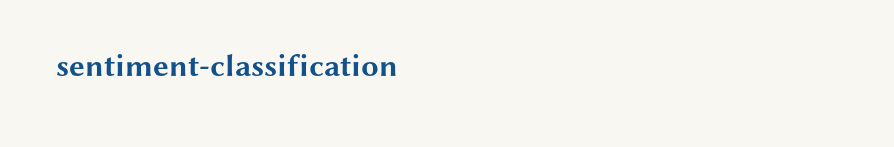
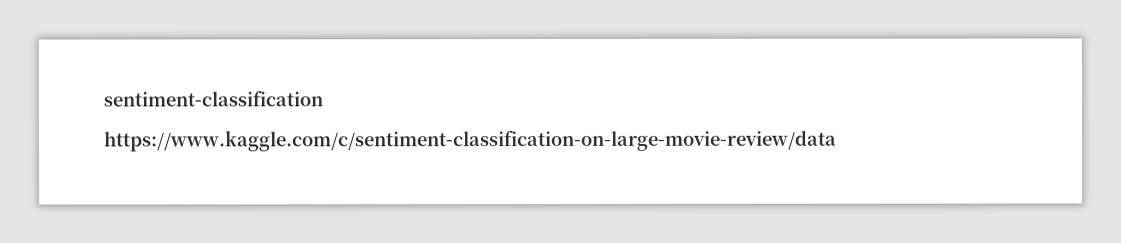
+ https://www.kaggle.com/c/sentiment-classification-on-large-movie-review/data

